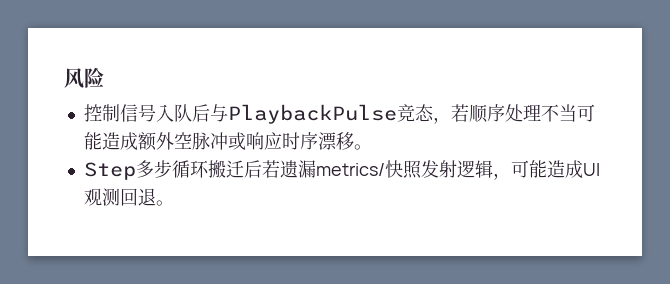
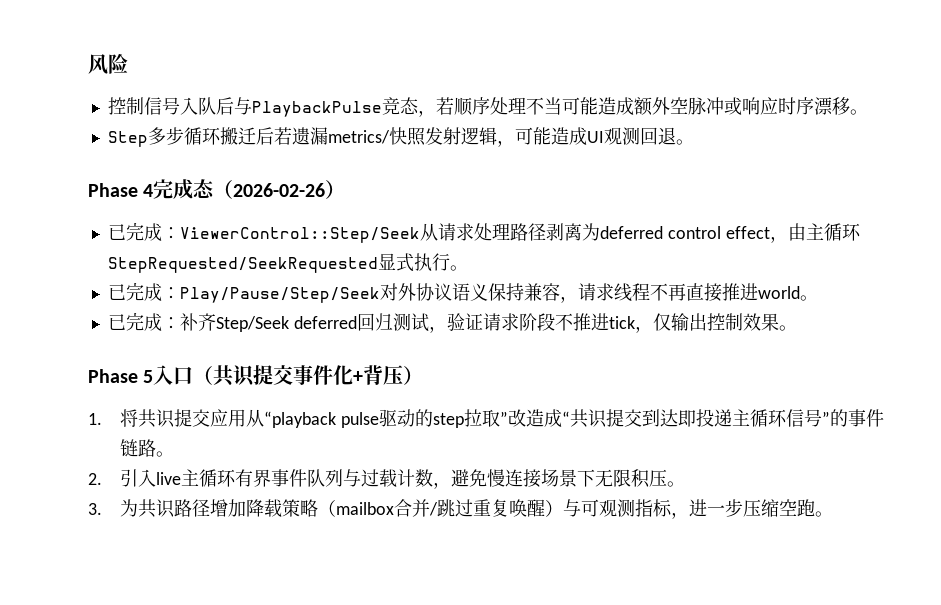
+ Phase 4完成态（2026-02-26）
+ 已完成：ViewerControl::Step/Seek从请求处理路径剥离为deferred control effect，由主循环StepRequested/SeekRequested显式执行。
+ 已完成：Play/Pause/Step/Seek对外协议语义保持兼容，请求线程不再直接推进world。
+ 已完成：补齐Step/Seek deferred回归测试，验证请求阶段不推进tick，仅输出控制效果。
+ Phase 5入口（共识提交事件化+背压）
+ 1.将共识提交应用从“playback pulse驱动的step拉取”改造成“共识提交到达即投递主循环信号”的事件链路。
+ 2.引入live主循环有界事件队列与过载计数，避免慢连接场景下无限积压。
+ 3.为共识路径增加降载策略（mailbox合并/跳过重复唤醒）与可观测指标，进一步压缩空跑。

